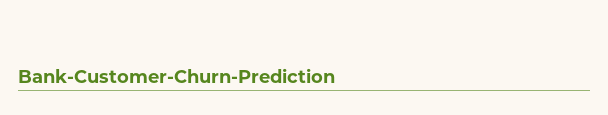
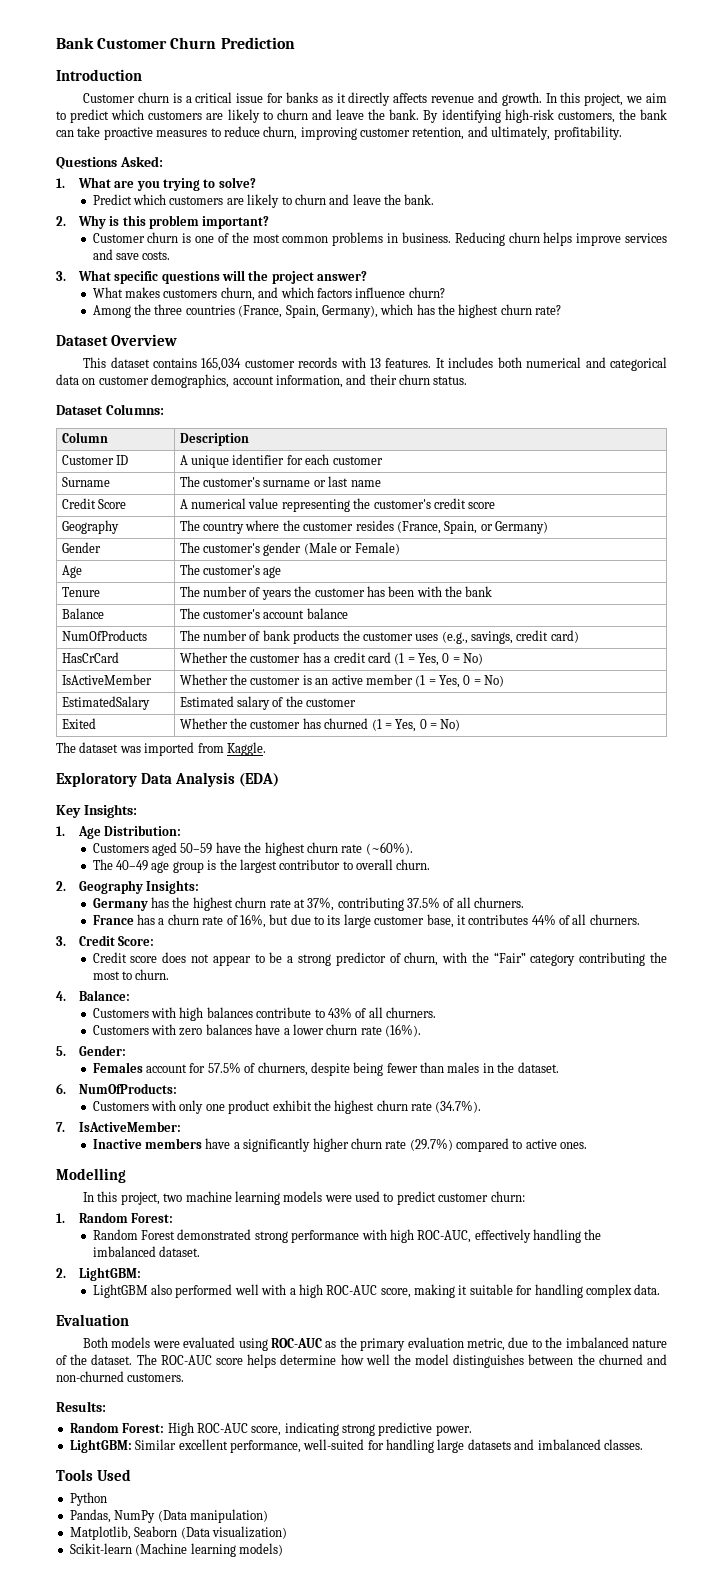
- Bank-Customer-Churn-Prediction
+ Bank Customer Churn Prediction
+ Introduction
+ Customer churn is a critical issue for banks as it directly affects revenue and growth. In this project, we aim to predict which customers are likely to churn and leave the bank. By identifying high-risk customers, the bank can take proactive measures to reduce churn, improving customer retention, and ultimately, profitability.
+ Questions Asked:
+ 1. What are you trying to solve?
+ Predict which customers are likely to churn and leave the bank.
+ 2. Why is this problem important?
+ Customer churn is one of the most common problems in business. Reducing churn helps improve services and save costs.
+ 3. What specific questions will the project answer?
+ What makes customers churn, and which factors influence churn?
+ Among the three countries (France, Spain, Germany), which has the highest churn rate?
+ Dataset Overview
+ This dataset contains 165,034 customer records with 13 features. It includes both numerical and categorical data on customer demographics, account information, and their churn status.
+ Dataset Columns:
+ Column | Description
+ Customer ID | A unique identifier for each customer
+ Surname | The customer's surname or last name
+ Credit Score | A numerical value representing the customer's credit score
+ Geography | The country where the customer resides (France, Spain, or Germany)
+ Gender | The customer's gender (Male or Female)
+ Age | The customer's age
+ Tenure | The number of years the customer has been with the bank
+ Balance | The customer's account balance
+ NumOfProducts | The number of bank products the customer uses (e.g., savings, credit card)
+ HasCrCard | Whether the customer has a credit card (1 = Yes, 0 = No)
+ IsActiveMember | Whether the customer is an active member (1 = Yes, 0 = No)
+ EstimatedSalary | Estimated salary of the customer
+ Exited | Whether the customer has churned (1 = Yes, 0 = No)
+ The dataset was imported from Kaggle.
+ Exploratory Data Analysis (EDA)
+ Key Insights:
+ 1. Age Distribution:
+ Customers aged 50–59 have the highest churn rate (~60%).
+ The 40–49 age group is the largest contributor to overall churn.
+ 2. Geography Insights:
+ Germany has the highest churn rate at 37%, contributing 37.5% of all churners.
+ France has a churn rate of 16%, but due to its large customer base, it contributes 44% of all churners.
+ 3. Credit Score:
+ Credit score does not appear to be a strong predictor of churn, with the “Fair” category contributing the most to churn.
+ 4. Balance:
+ Customers with high balances contribute to 43% of all churners.
+ Customers with zero balances have a lower churn rate (16%).
+ 5. Gender:
+ Females account for 57.5% of churners, despite being fewer than males in the dataset.
+ 6. NumOfProducts:
+ Customers with only one product exhibit the highest churn rate (34.7%).
+ 7. IsActiveMember:
+ Inactive members have a significantly higher churn rate (29.7%) compared to active ones.
+ Modelling
+ In this project, two machine learning models were used to predict customer churn:
+ 1. Random Forest:
+ Random Forest demonstrated strong performance with high ROC-AUC, effectively handling the imbalanced dataset.
+ 2. LightGBM:
+ LightGBM also performed well with a high ROC-AUC score, making it suitable for handling complex data.
+ Evaluation
+ Both models were evaluated using ROC-AUC as the primary evaluation metric, due to the imbalanced nature of the dataset. The ROC-AUC score helps determine how well the model distinguishes between the churned and non-churned customers.
+ Results:
+ Random Forest: High ROC-AUC score, indicating strong predictive power.
+ LightGBM: Similar excellent performance, well-suited for handling large datasets and imbalanced classes.
+ Tools Used
+ Python
+ Pandas, NumPy (Data manipulation)
+ Matplotlib, Seaborn (Data visualization)
+ Scikit-learn (Machine learning models)

